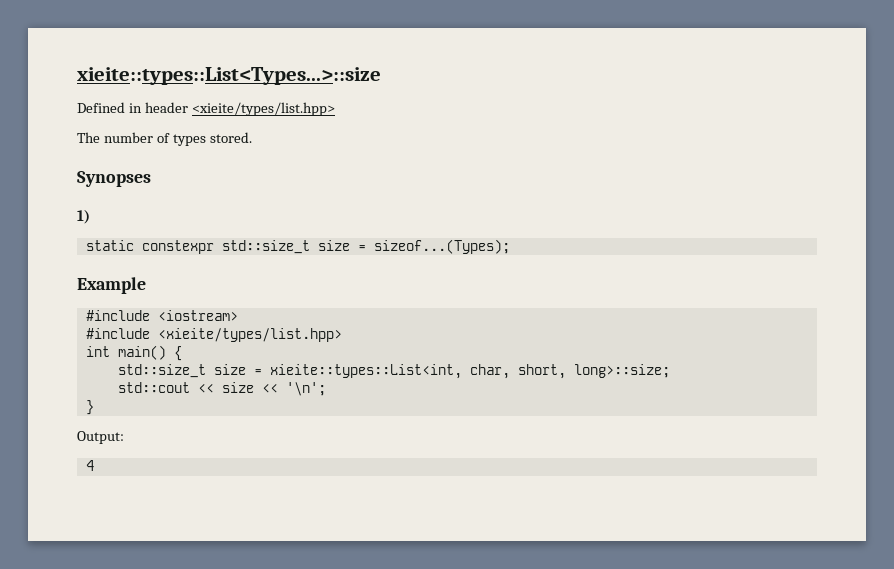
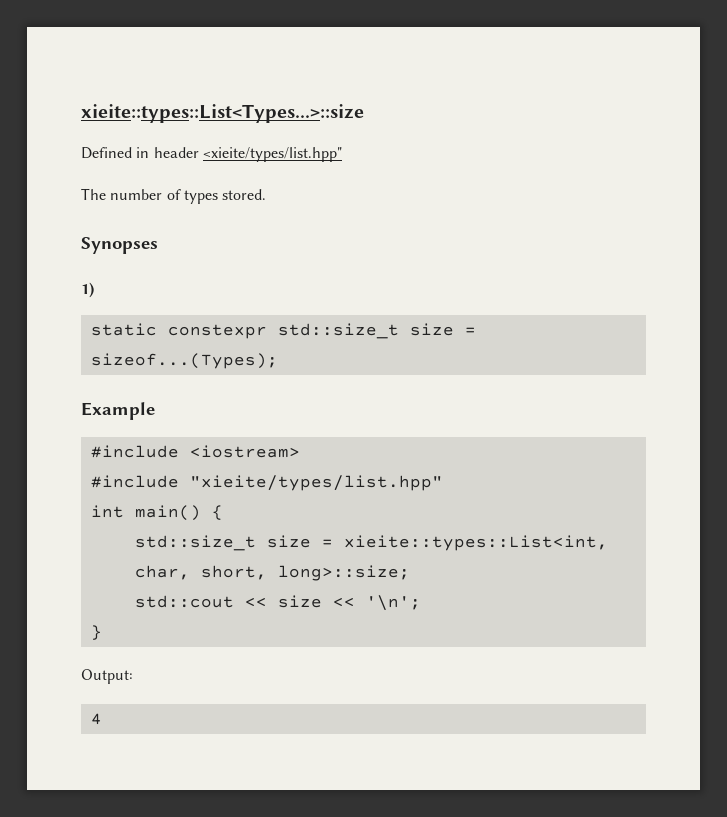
- Defined in header <xieite/types/list.hpp>
+ Defined in header <xieite/types/list.hpp"
- #include <xieite/types/list.hpp>
+ #include "xieite/types/list.hpp"

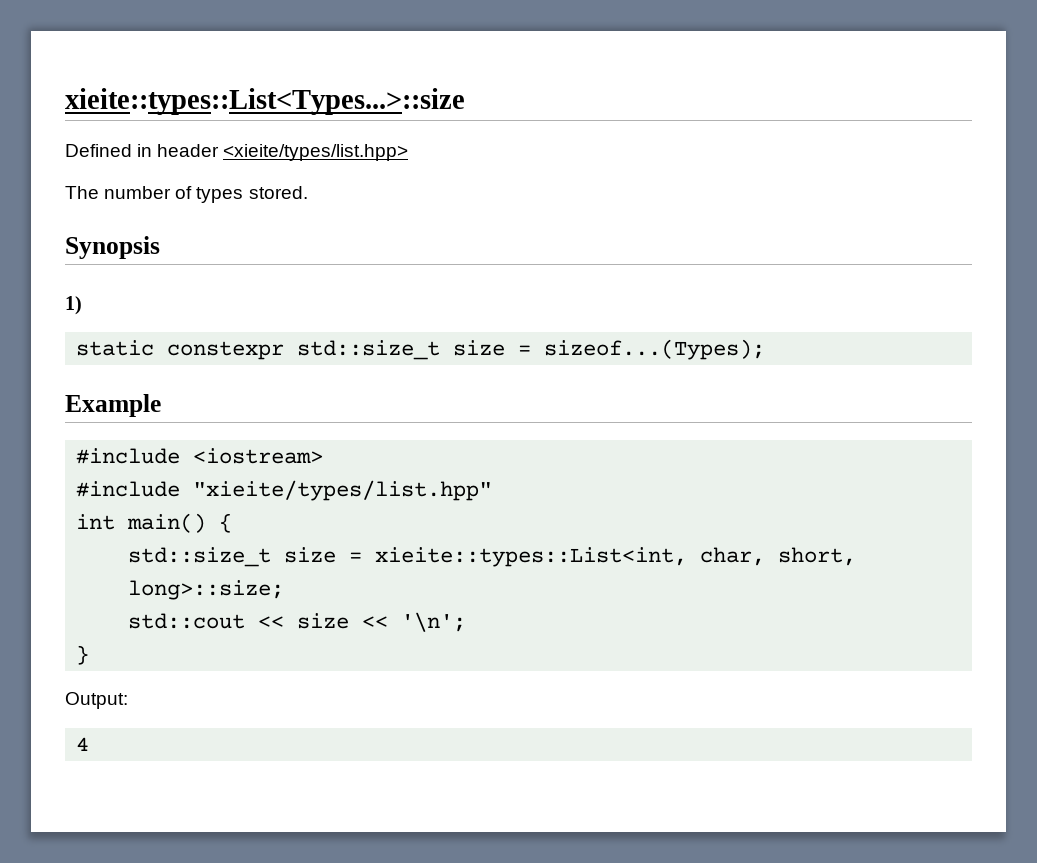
- Defined in header <xieite/types/list.hpp"
+ Defined in header <xieite/types/list.hpp>
- Synopses
+ Synopsis

